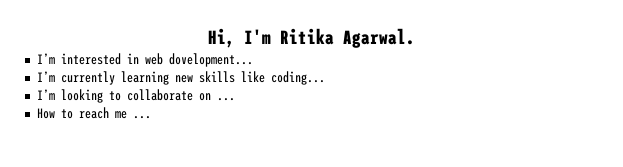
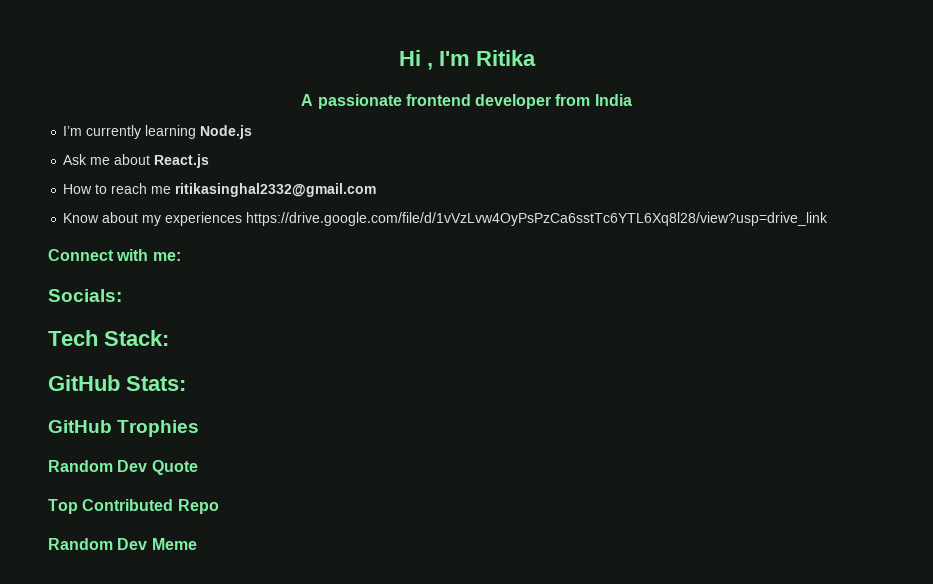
- Hi, I'm Ritika Agarwal.
- I’m interested in web dovelopment...
- I’m currently learning new skills like coding...
- I’m looking to collaborate on ...
- How to reach me ...
+ Hi , I'm Ritika
+ A passionate frontend developer from India
+ I’m currently learning Node.js
+ Ask me about React.js
+ How to reach me ritikasinghal2332@gmail.com
+ Know about my experiences https://drive.google.com/file/d/1vVzLvw4OyPsPzCa6sstTc6YTL6Xq8l28/view?usp=drive_link
+ Connect with me:
+ Socials:
+ Tech Stack:
+ GitHub Stats:
+ GitHub Trophies
+ Random Dev Quote
+ Top Contributed Repo
+ Random Dev Meme

